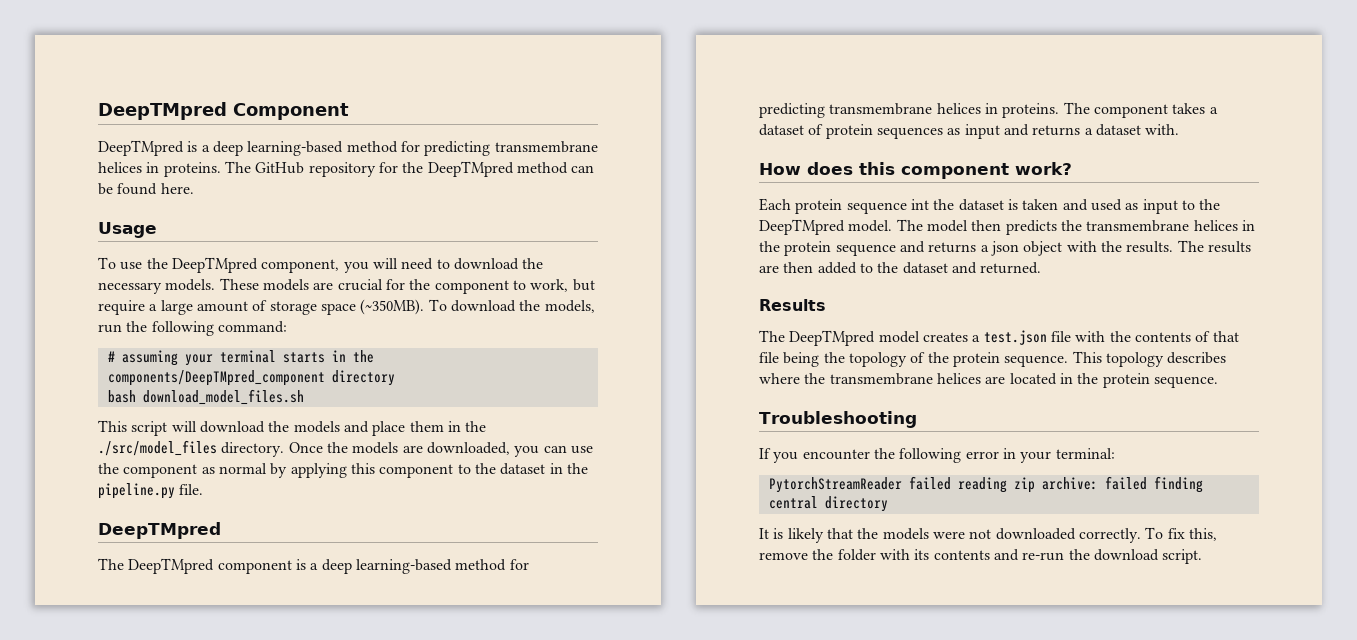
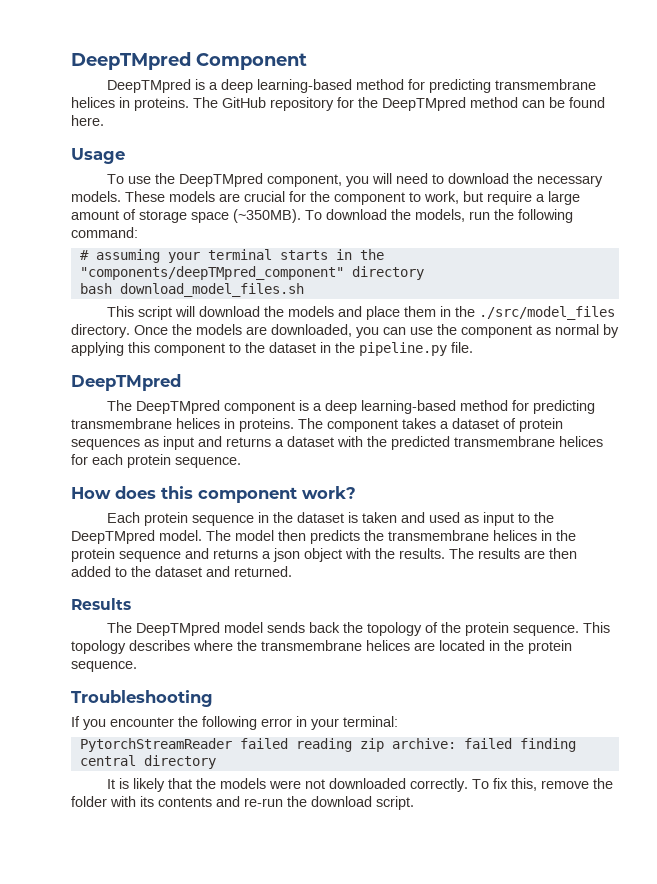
- # assuming your terminal starts in the components/DeepTMpred_component directory
+ # assuming your terminal starts in the "components/deepTMpred_component" directory
- The component takes a dataset of protein sequences as input and returns a dataset with.
+ The component takes a dataset of protein sequences as input and returns a dataset with the predicted transmembrane helices for each protein sequence.
- Each protein sequence int the dataset is taken and used as input to the DeepTMpred model.
+ Each protein sequence in the dataset is taken and used as input to the DeepTMpred model.
- The DeepTMpred model creates a test.json file with the contents of that file being the topology of the protein sequence.
+ The DeepTMpred model sends back the topology of the protein sequence.

